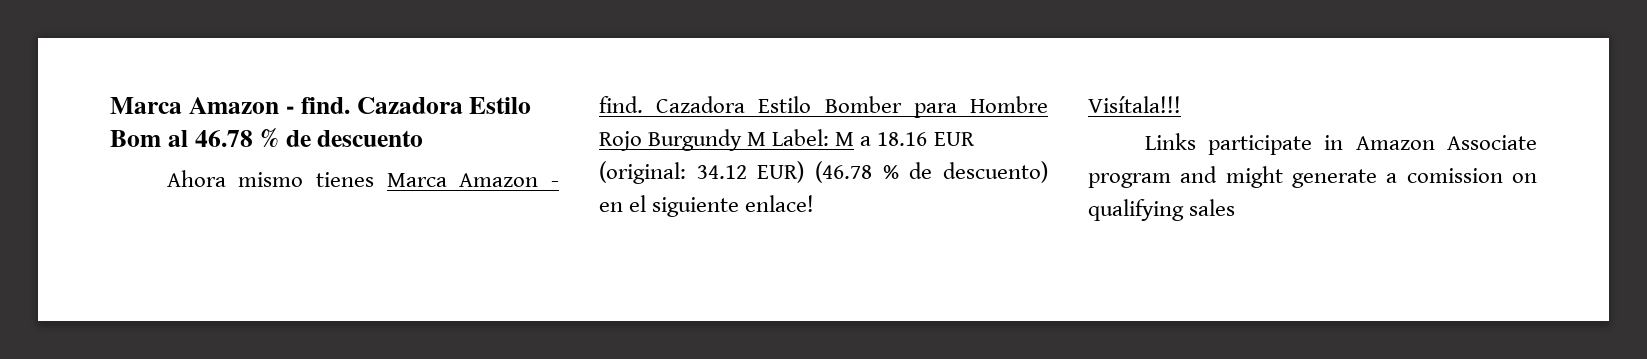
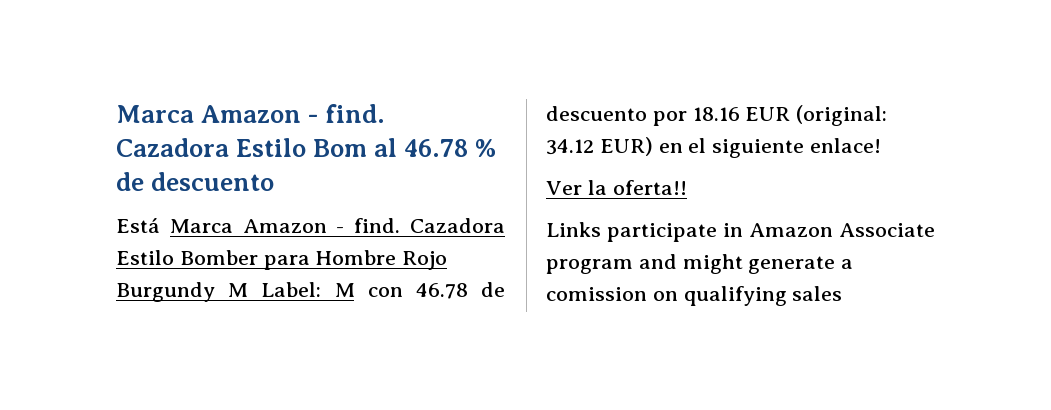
- Ahora mismo tienes Marca Amazon - find.
+ Está Marca Amazon - find.
- Cazadora Estilo Bomber para Hombre Rojo Burgundy M Label: M a 18.16 EUR (original: 34.12 EUR) (46.78 % de descuento) en el siguiente enlace!
+ Cazadora Estilo Bomber para Hombre Rojo Burgundy M Label: M con 46.78 de descuento por 18.16 EUR (original: 34.12 EUR) en el siguiente enlace!
- Visítala!!!
+ Ver la oferta!!

